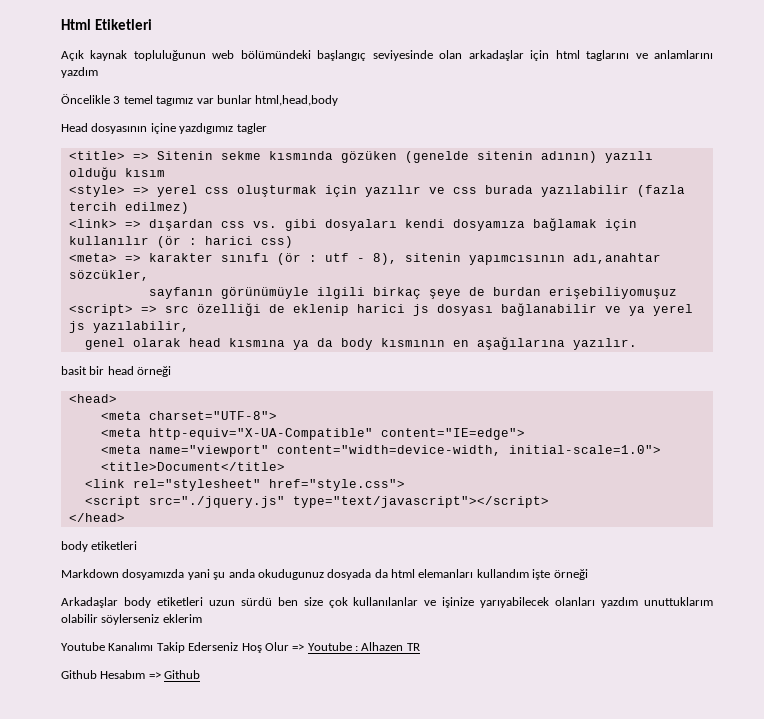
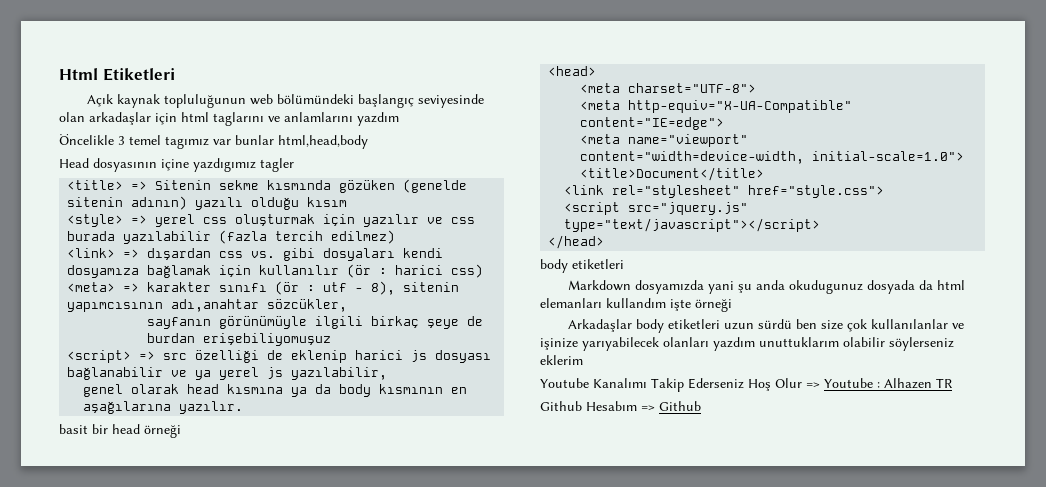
- <script src="./jquery.js" type="text/javascript"></script>
+ <script src="jquery.js" type="text/javascript"></script>

